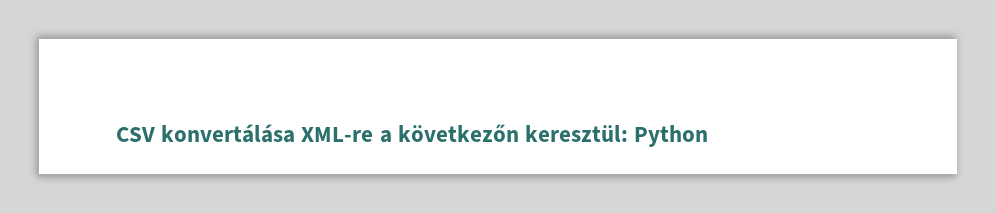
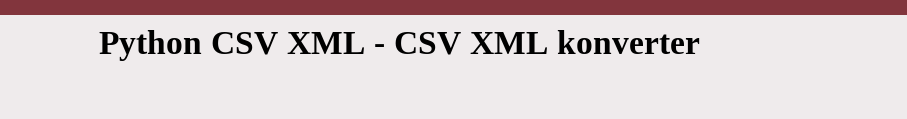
- CSV konvertálása XML-re a következőn keresztül: Python
+ Python CSV XML - CSV XML konverter

